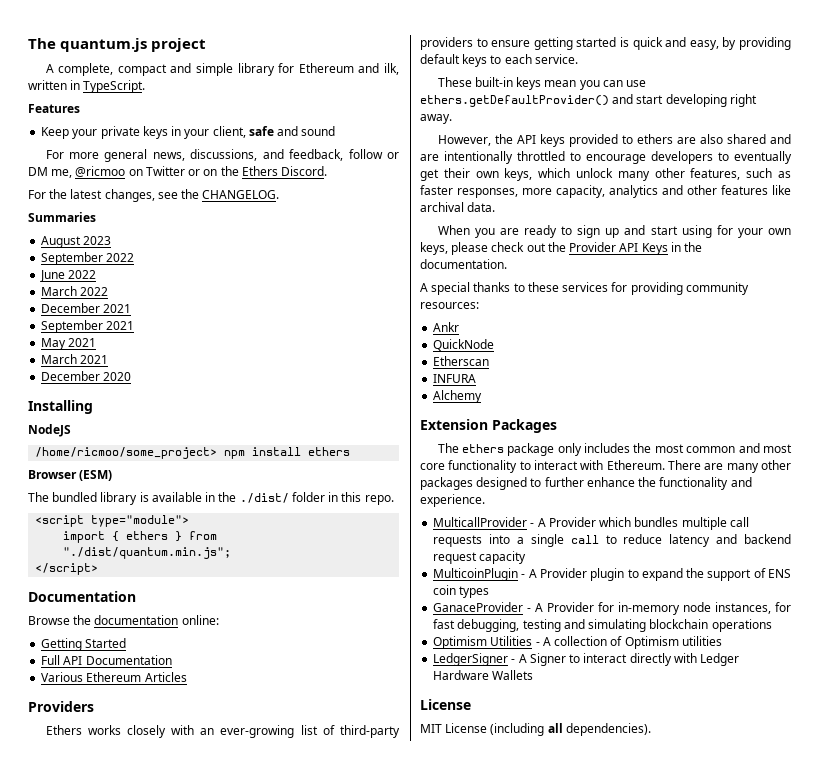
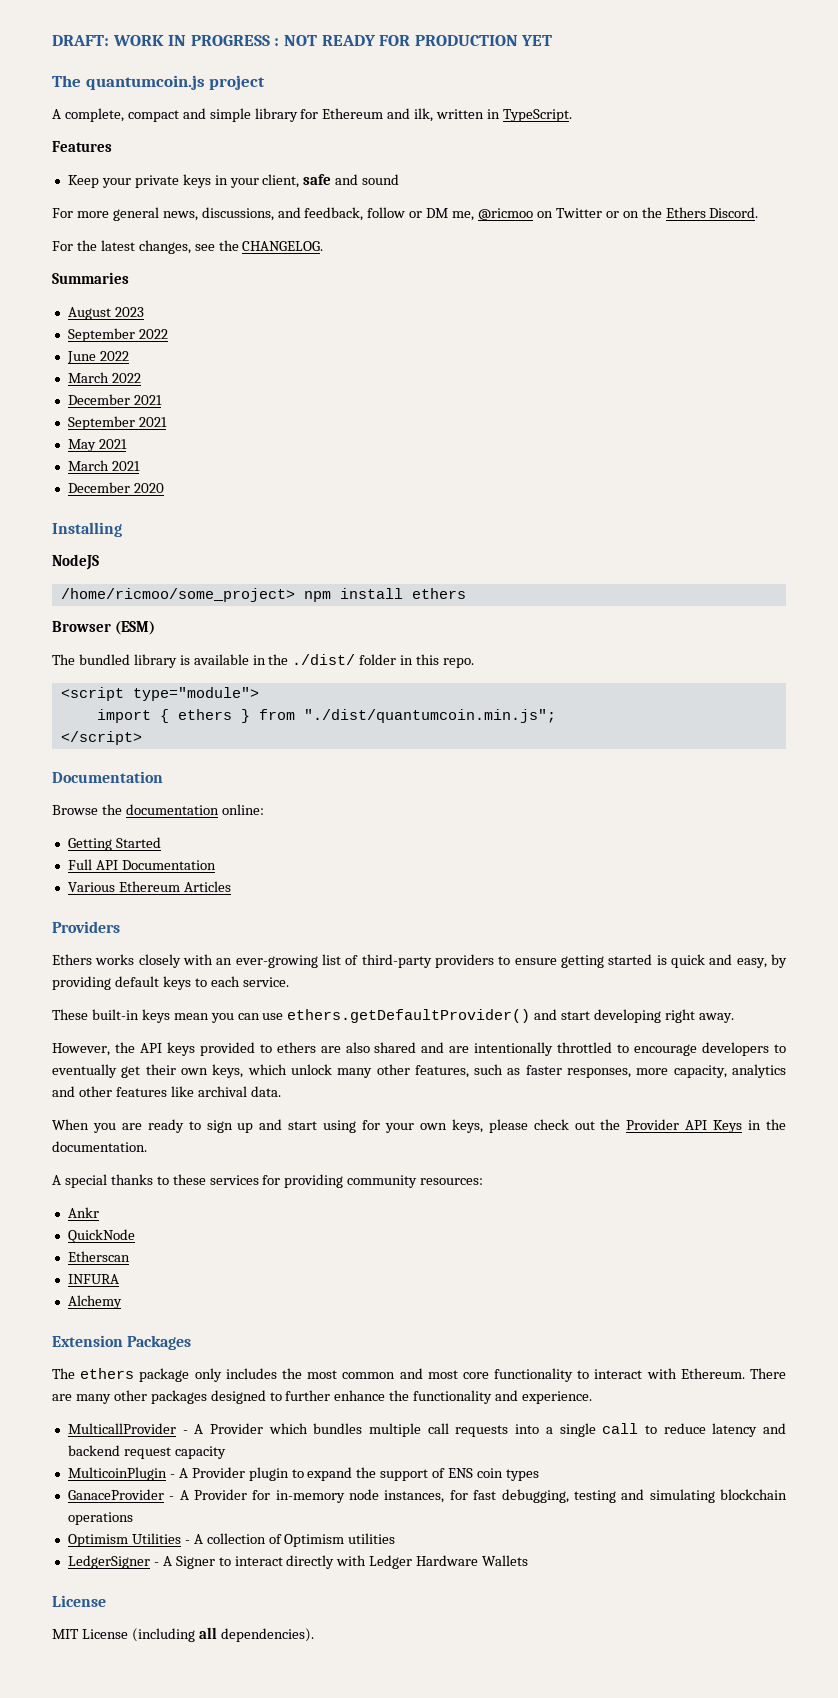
- The quantum.js project
+ DRAFT: WORK IN PROGRESS : NOT READY FOR PRODUCTION YET
+ The quantumcoin.js project
- import { ethers } from "./dist/quantum.min.js";
+ import { ethers } from "./dist/quantumcoin.min.js";

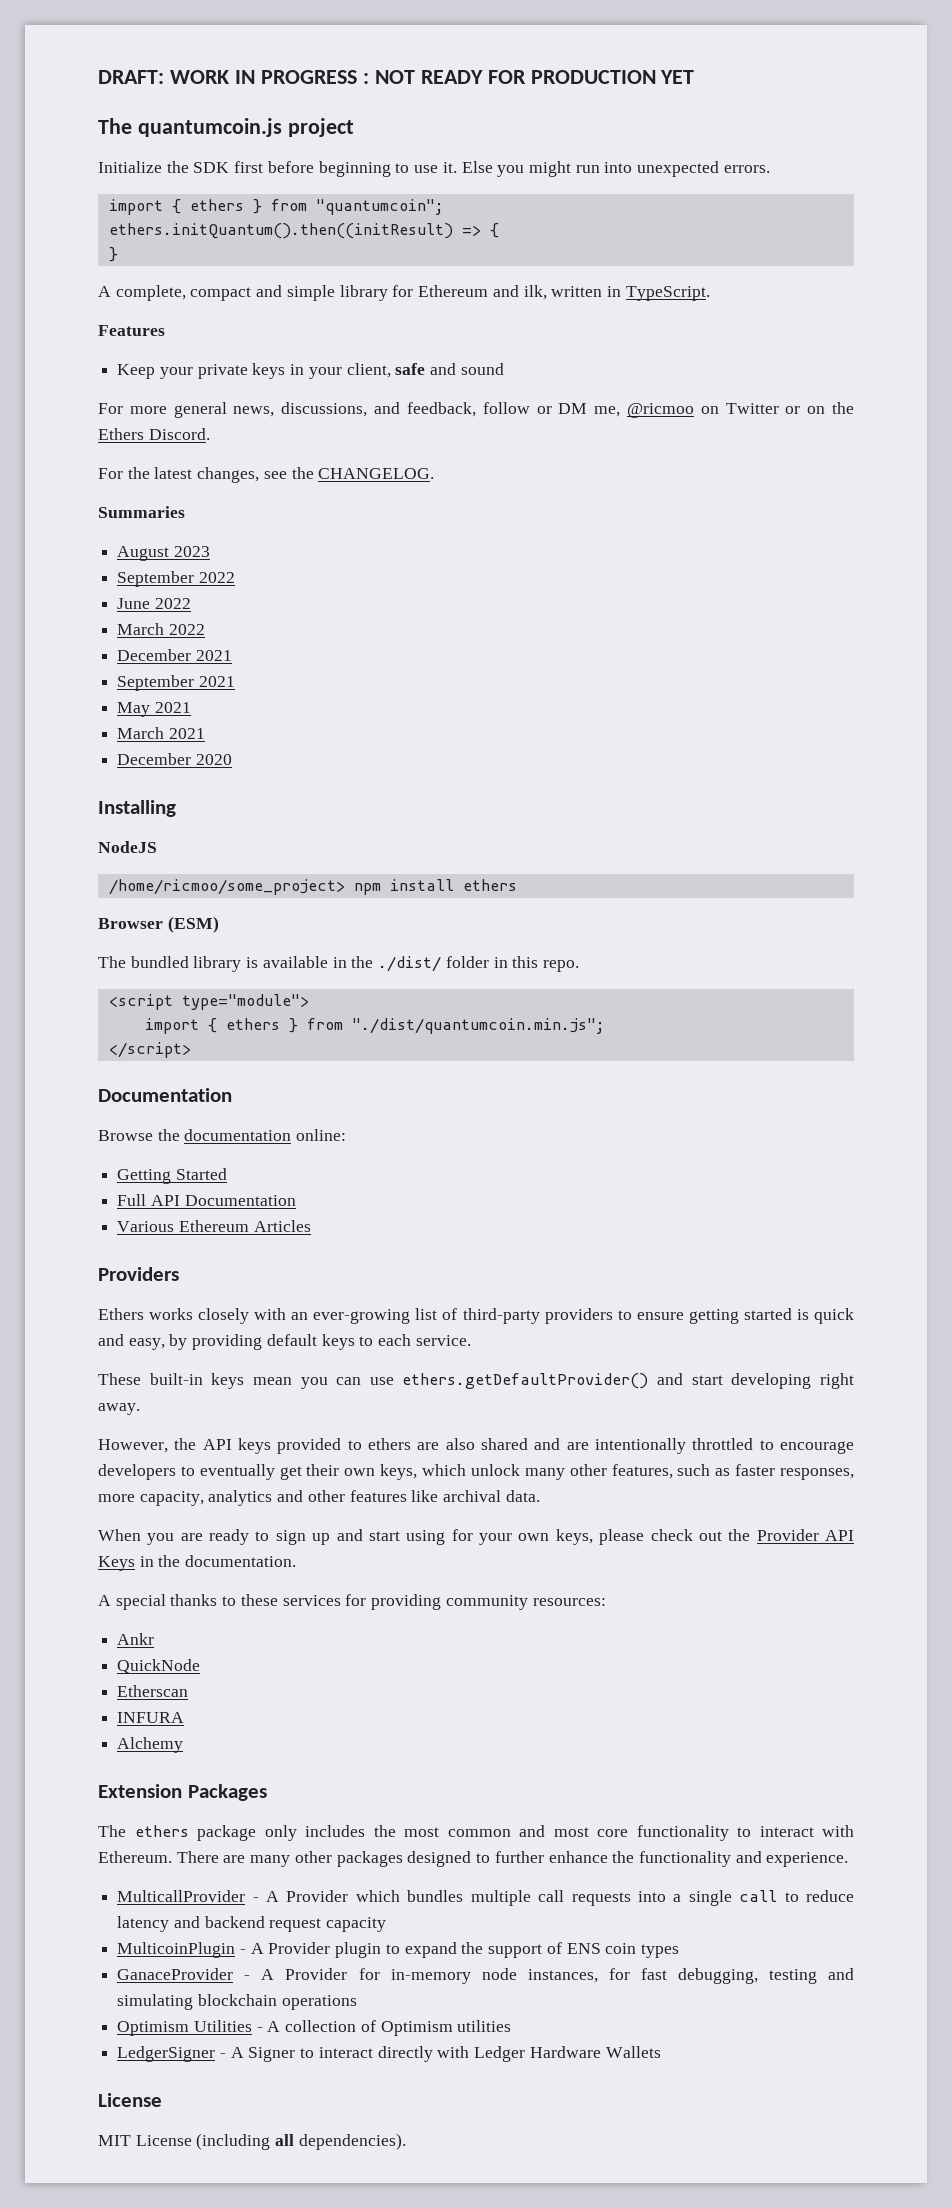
+ Initialize the SDK first before beginning to use it. Else you might run into unexpected errors.
+ import { ethers } from "quantumcoin";
+ ethers.initQuantum().then((initResult) => {
+ }

